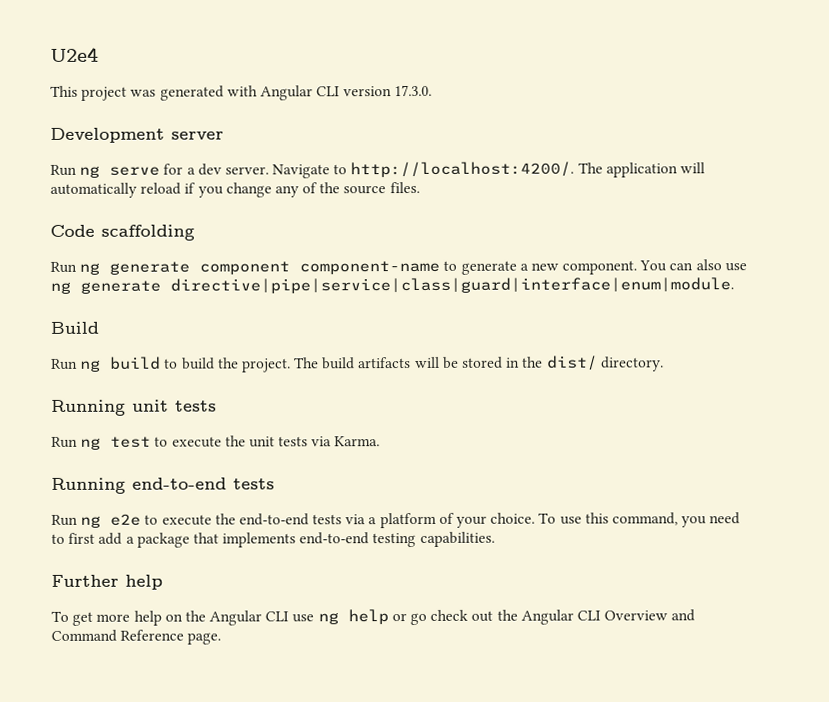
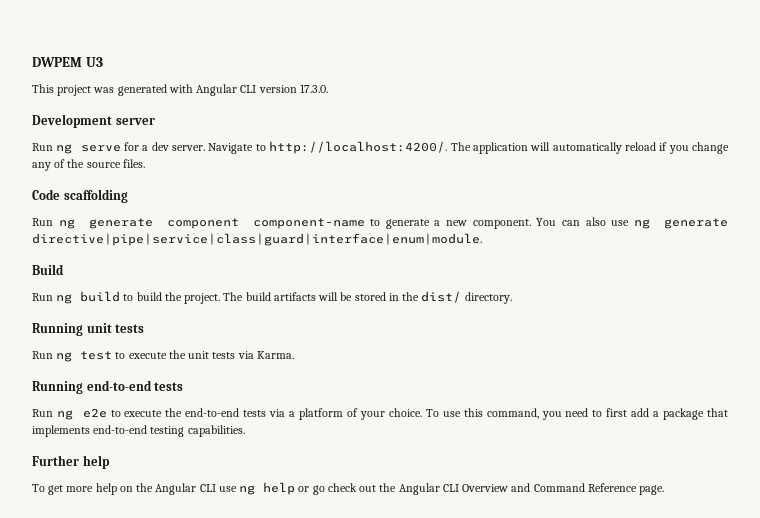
- U2e4
+ DWPEM U3

